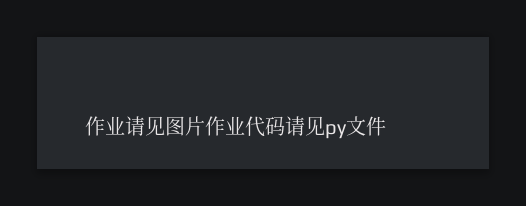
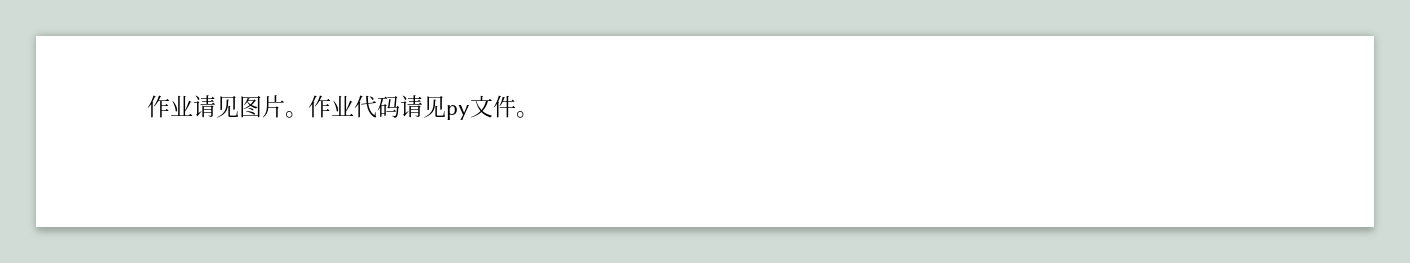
- 作业请见图片作业代码请见py文件
+ 作业请见图片。作业代码请见py文件。

